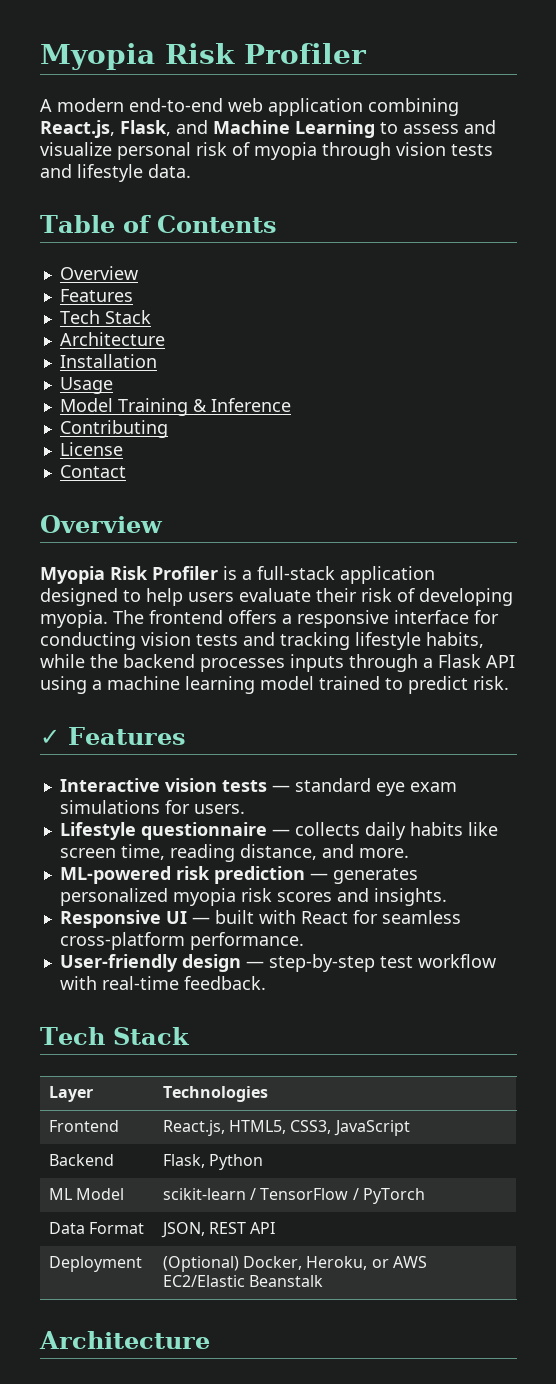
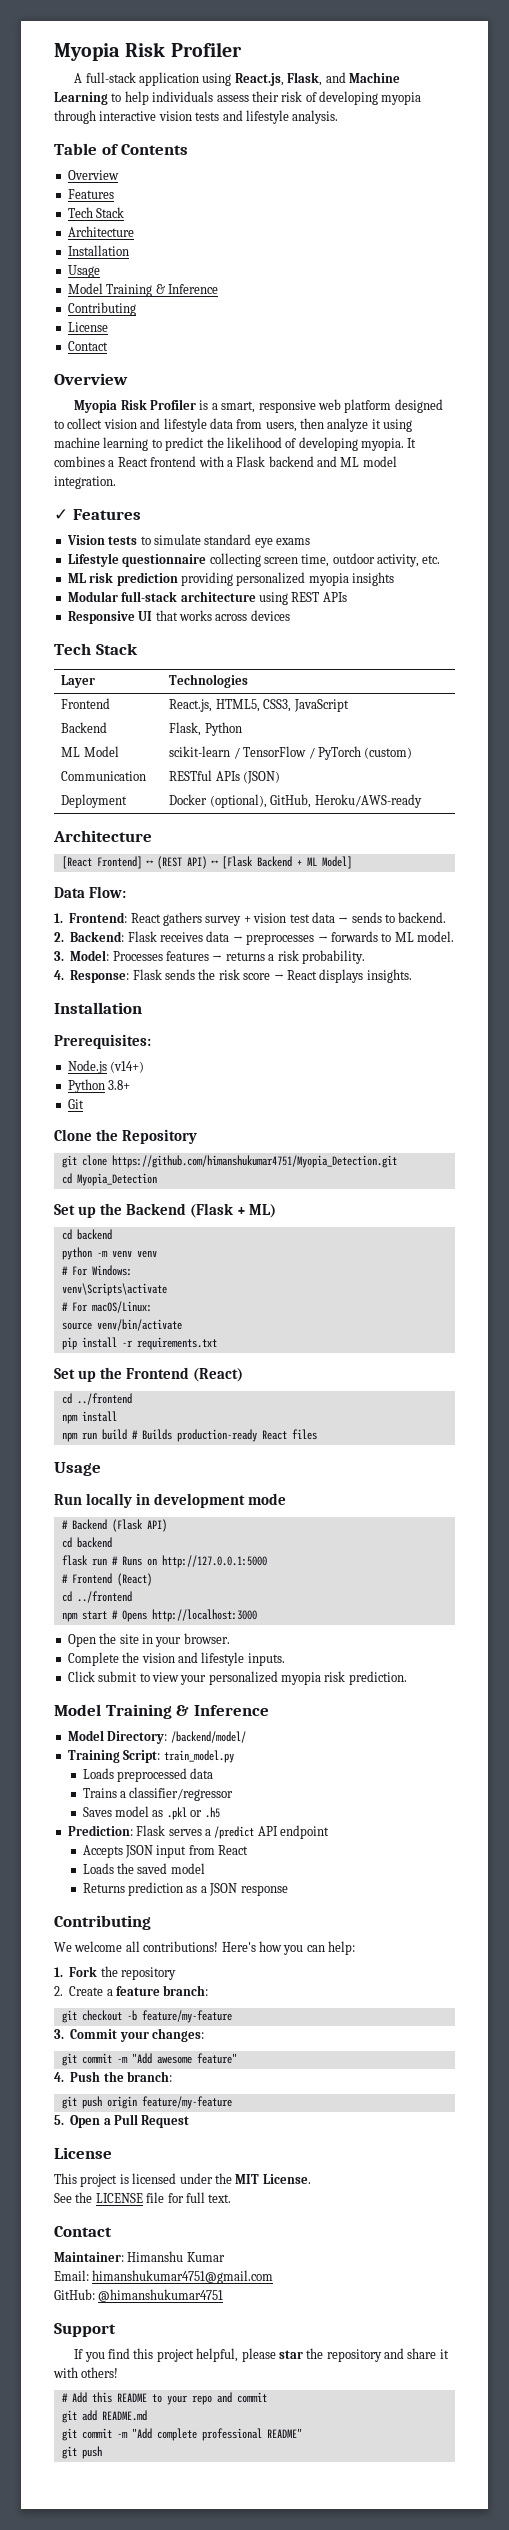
- A modern end‑to‑end web application combining React.js, Flask, and Machine Learning to assess and visualize personal risk of myopia through vision tests and lifestyle data.
+ A full-stack application using React.js, Flask, and Machine Learning to help individuals assess their risk of developing myopia through interactive vision tests and lifestyle analysis.
- Myopia Risk Profiler is a full-stack application designed to help users evaluate their risk of developing myopia. The frontend offers a responsive interface for conducting vision tests and tracking lifestyle habits, while the backend processes inputs through a Flask API using a machine learning model trained to predict risk.
+ Myopia Risk Profiler is a smart, responsive web platform designed to collect vision and lifestyle data from users, then analyze it using machine learning to predict the likelihood of developing myopia. It combines a React frontend with a Flask backend and ML model integration.
  ✓ Features
- Interactive vision tests — standard eye exam simulations for users.
- Lifestyle questionnaire — collects daily habits like screen time, reading distance, and more.
- ML‑powered risk prediction — generates personalized myopia risk scores and insights.
- Responsive UI — built with React for seamless cross‑platform performance.
- User-friendly design — step‑by‑step test workflow with real-time feedback.
+ Vision tests to simulate standard eye exams
+ Lifestyle questionnaire collecting screen time, outdoor activity, etc.
+ ML risk prediction providing personalized myopia insights
+ Modular full-stack architecture using REST APIs
+ Responsive UI that works across devices
- ML Model | scikit-learn / TensorFlow / PyTorch
- Data Format | JSON, REST API
- Deployment | (Optional) Docker, Heroku, or AWS EC2/Elastic Beanstalk
+ ML Model | scikit-learn / TensorFlow / PyTorch (custom)
+ Communication | RESTful APIs (JSON)
+ Deployment | Docker (optional), GitHub, Heroku/AWS-ready
  Architecture
+ [React Frontend] ↔ (REST API) ↔ [Flask Backend + ML Model]
+ Data Flow:
+ 1. Frontend: React gathers survey + vision test data → sends to backend.
+ 2. Backend: Flask receives data → preprocesses → forwards to ML model.
+ 3. Model: Processes features → returns a risk probability.
+ 4. Response: Flask sends the risk score → React displays insights.
+ Installation
+ Prerequisites:
+ Node.js (v14+)
+ Python 3.8+
+ Git
+ Clone the Repository
+ git clone https://github.com/himanshukumar4751/Myopia_Detection.git
+ cd Myopia_Detection
+ Set up the Backend (Flask + ML)
+ cd backend
+ python -m venv venv
+ # For Windows:
+ venv\Scripts\activate
+ # For macOS/Linux:
+ source venv/bin/activate
+ pip install -r requirements.txt
+ Set up the Frontend (React)
+ cd ../frontend
+ npm install
+ npm run build # Builds production-ready React files
+ Usage
+ Run locally in development mode
+ # Backend (Flask API)
+ cd backend
+ flask run # Runs on http://127.0.0.1:5000
+ # Frontend (React)
+ cd ../frontend
+ npm start # Opens http://localhost:3000
+ Open the site in your browser.
+ Complete the vision and lifestyle inputs.
+ Click submit to view your personalized myopia risk prediction.
+ Model Training & Inference
+ Model Directory: /backend/model/
+ Training Script: train_model.py
+ Loads preprocessed data
+ Trains a classifier/regressor
+ Saves model as .pkl or .h5
+ Prediction: Flask serves a /predict API endpoint
+ Accepts JSON input from React
+ Loads the saved model
+ Returns prediction as a JSON response
+ Contributing
+ We welcome all contributions! Here's how you can help:
+ 1. Fork the repository
+ 2. Create a feature branch:
+ git checkout -b feature/my-feature
+ 3. Commit your changes:
+ git commit -m "Add awesome feature"
+ 4. Push the branch:
+ git push origin feature/my-feature
+ 5. Open a Pull Request
+ License
+ This project is licensed under the MIT License.
+ See the LICENSE file for full text.
+ Contact
+ Maintainer: Himanshu Kumar
+ Email: himanshukumar4751@gmail.com
+ GitHub: @himanshukumar4751
+ Support
+ If you find this project helpful, please star the repository and share it with others!
+ # Add this README to your repo and commit
+ git add README.md
+ git commit -m "Add complete professional README"
+ git push

